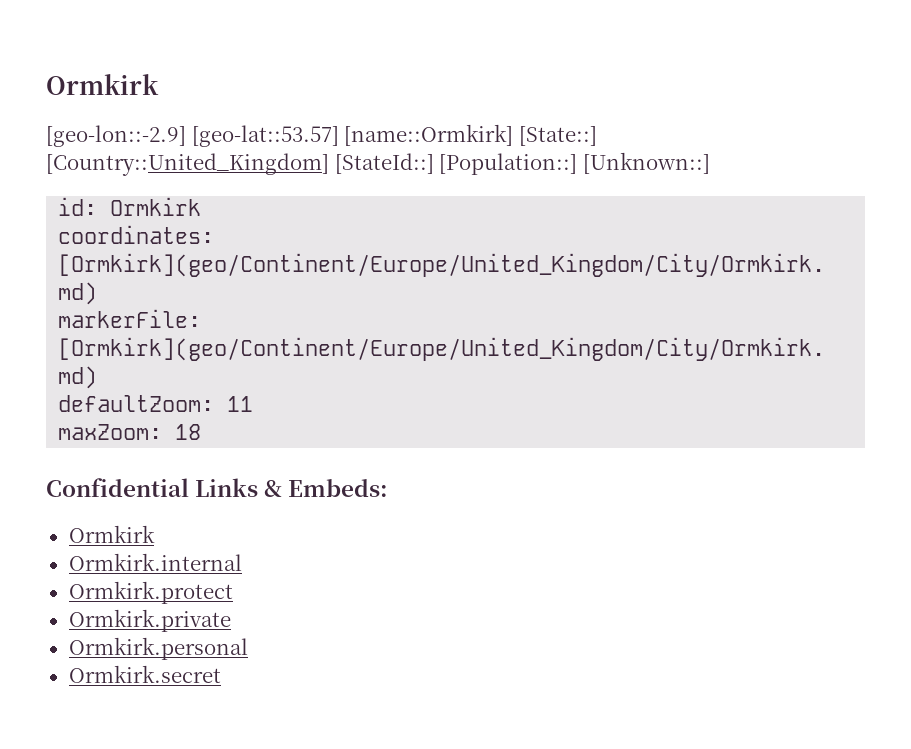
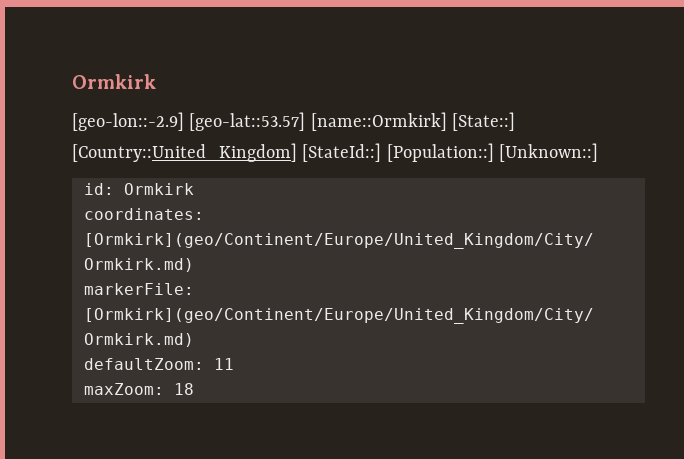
- Confidential Links & Embeds:
- Ormkirk
- Ormkirk.internal
- Ormkirk.protect
- Ormkirk.private
- Ormkirk.personal
- Ormkirk.secret

